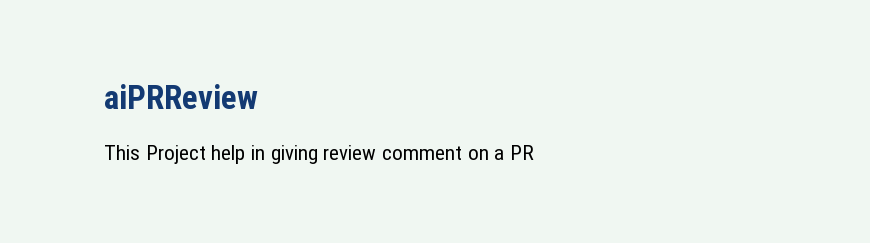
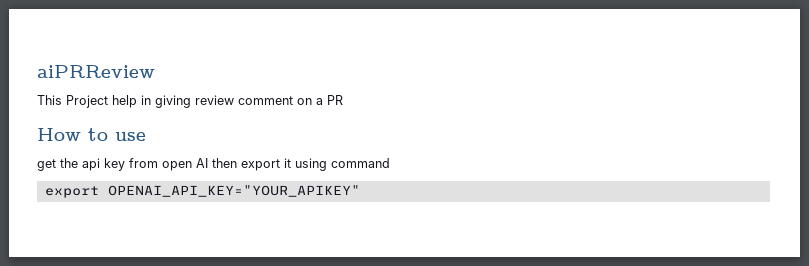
+ How to use
+ get the api key from open AI then export it using command
+ export OPENAI_API_KEY="YOUR_APIKEY"

